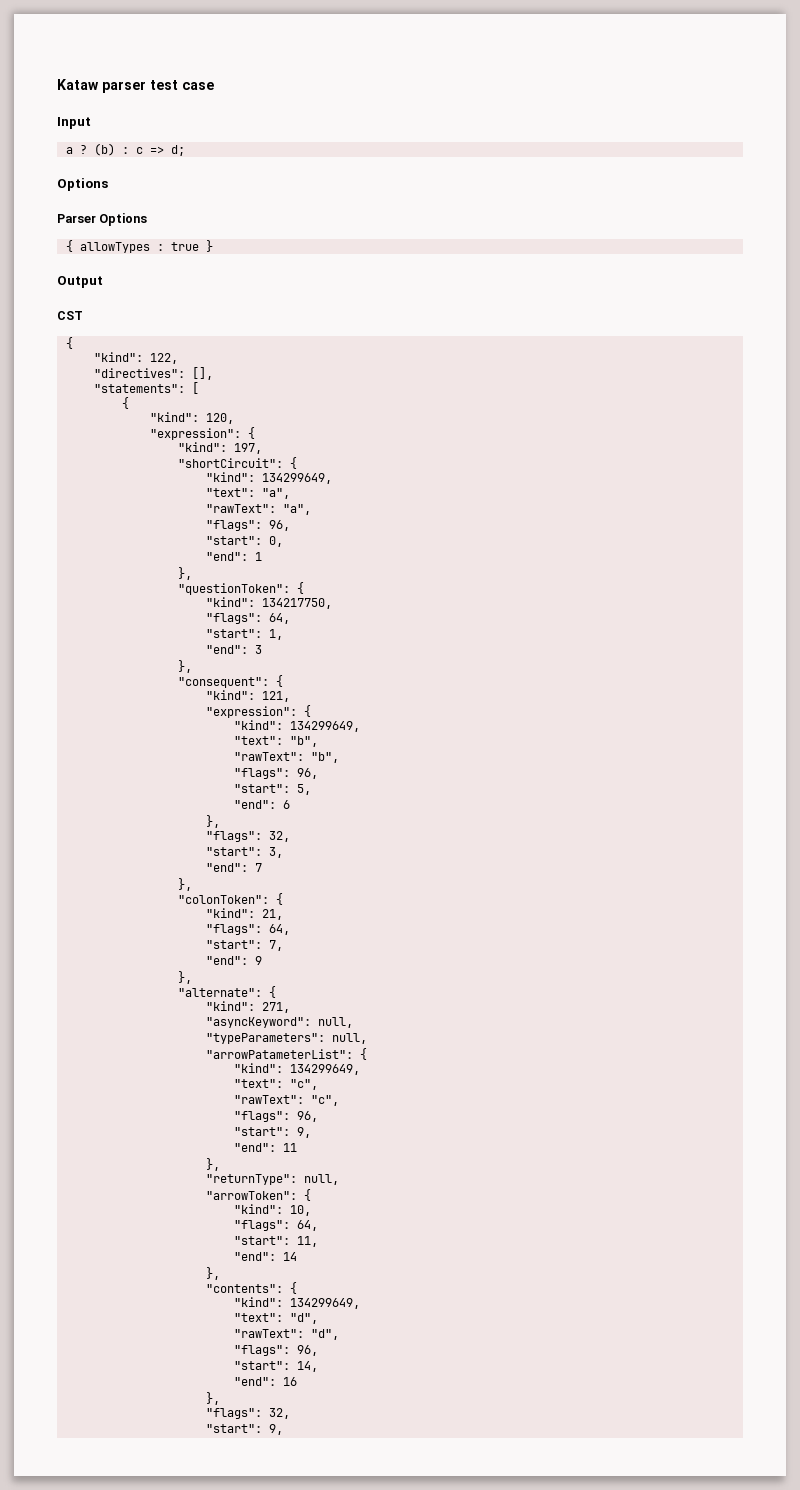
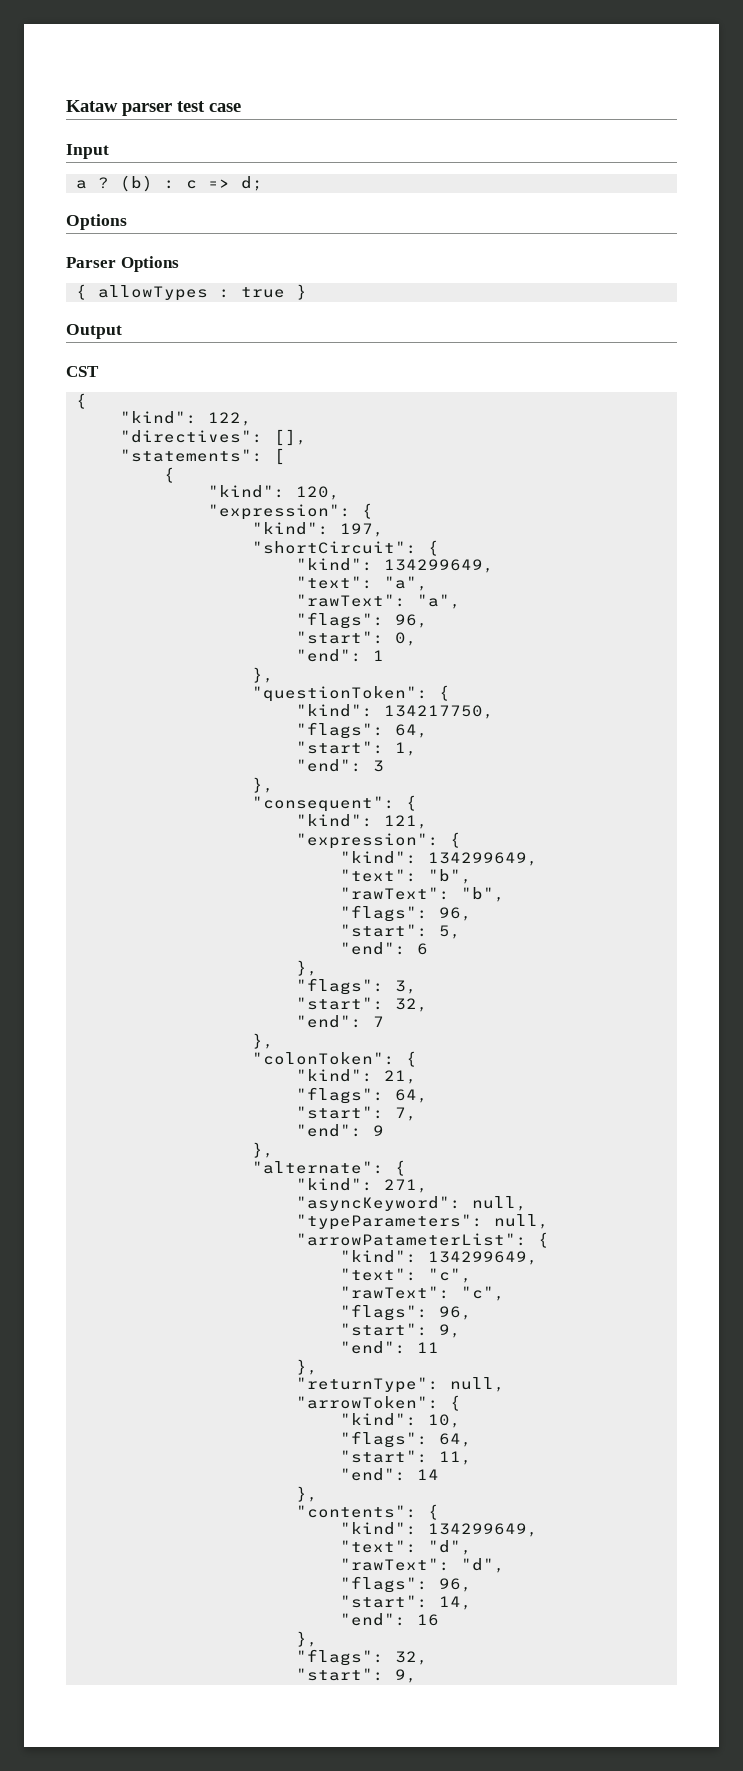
  "end": 6
  },
- "flags": 32,
- "start": 3,
+ "flags": 3,
+ "start": 32,

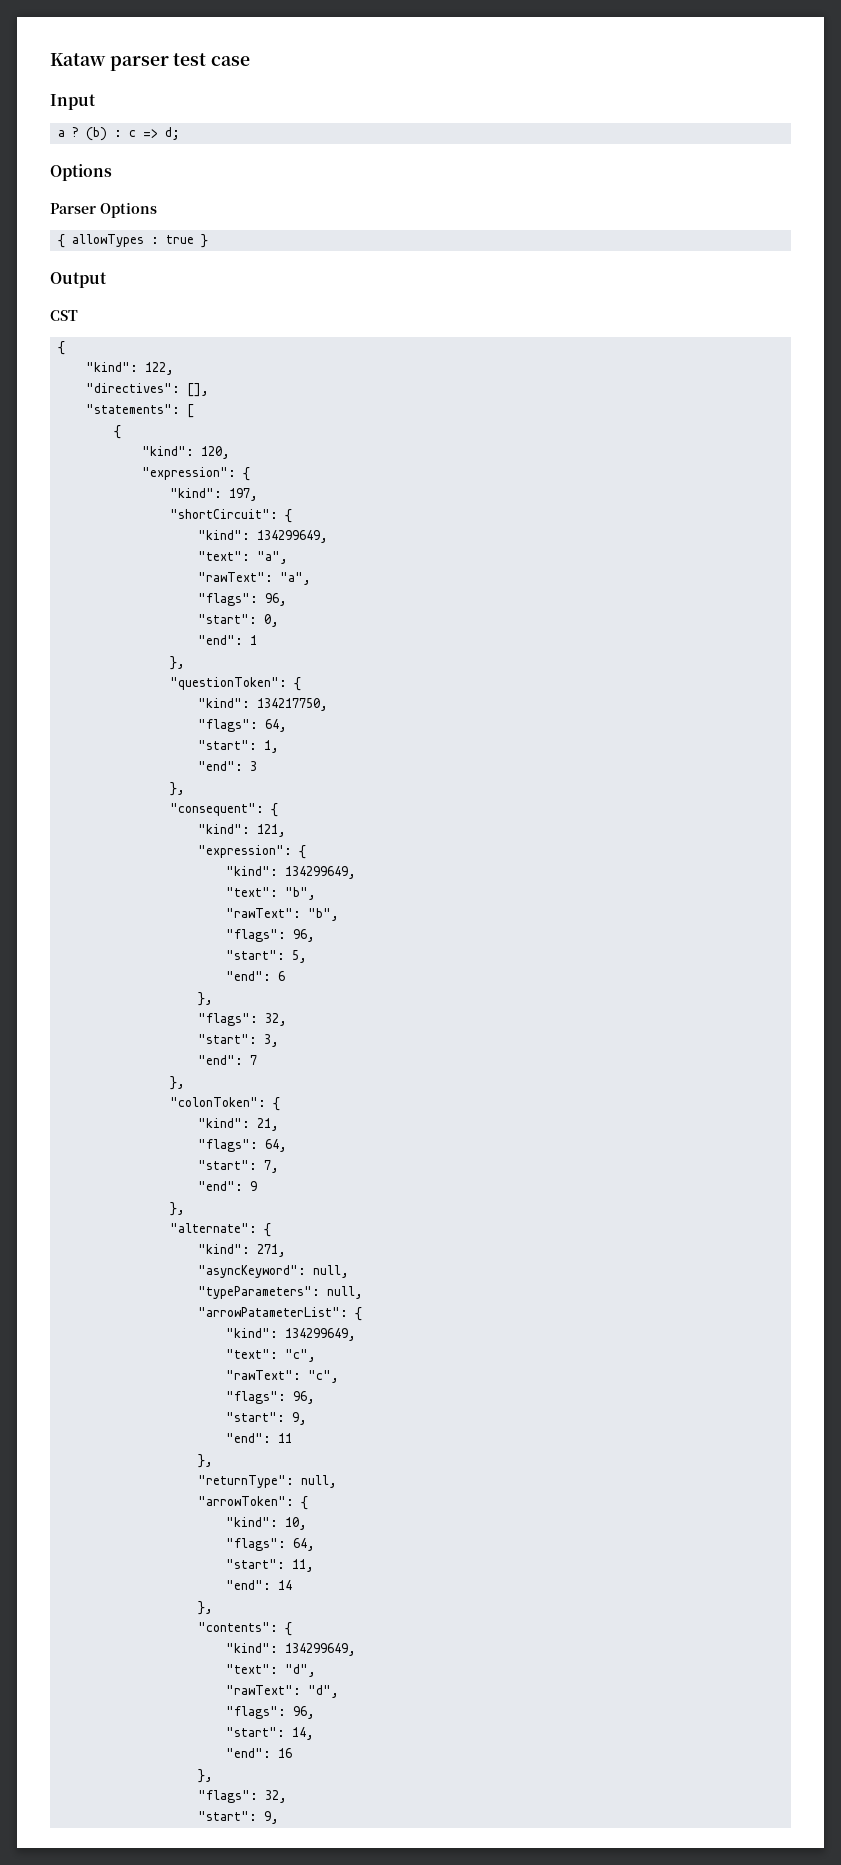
  "end": 6
  },
- "flags": 3,
- "start": 32,
+ "flags": 32,
+ "start": 3,

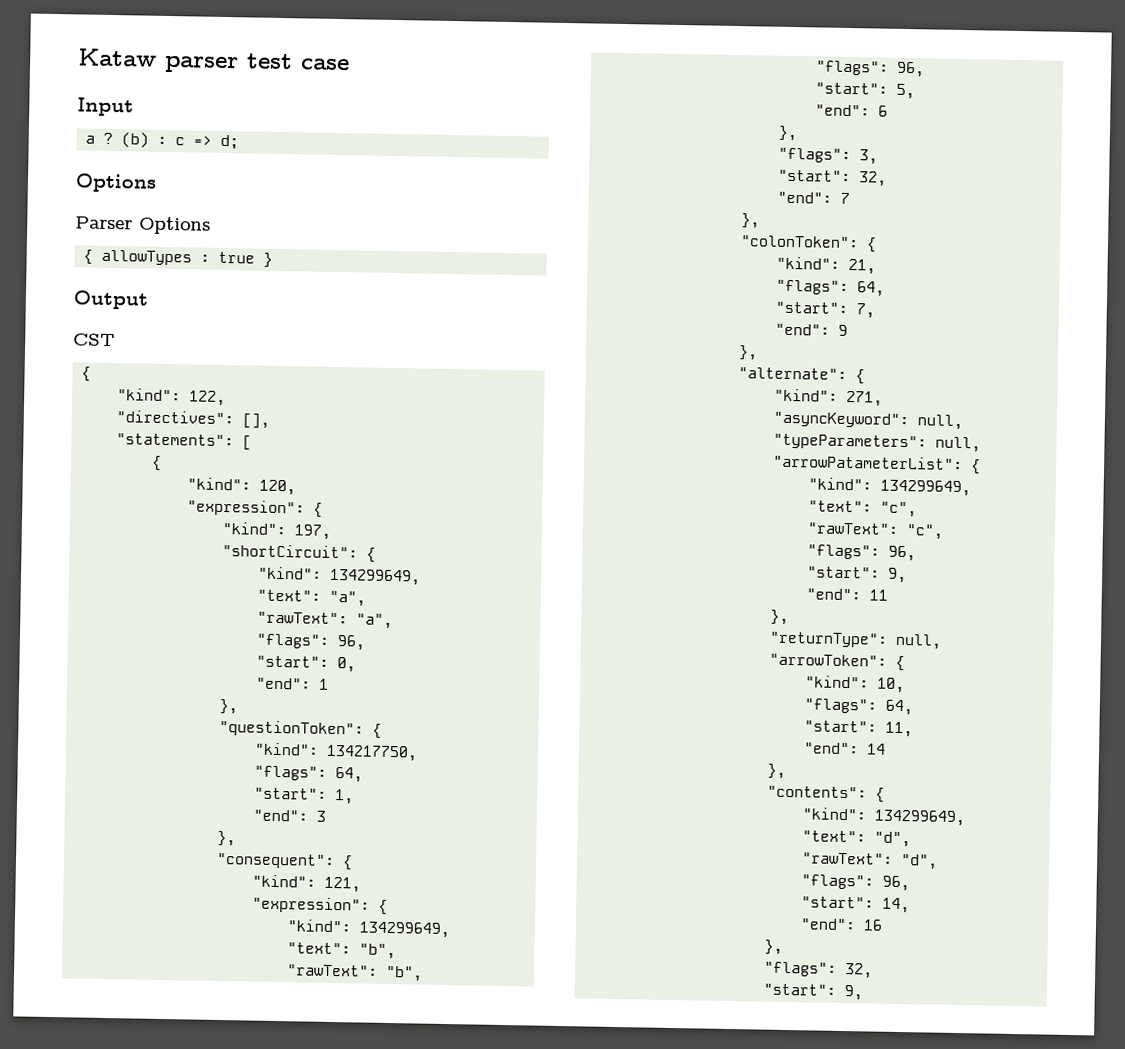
  "end": 6
  },
- "flags": 32,
- "start": 3,
+ "flags": 3,
+ "start": 32,

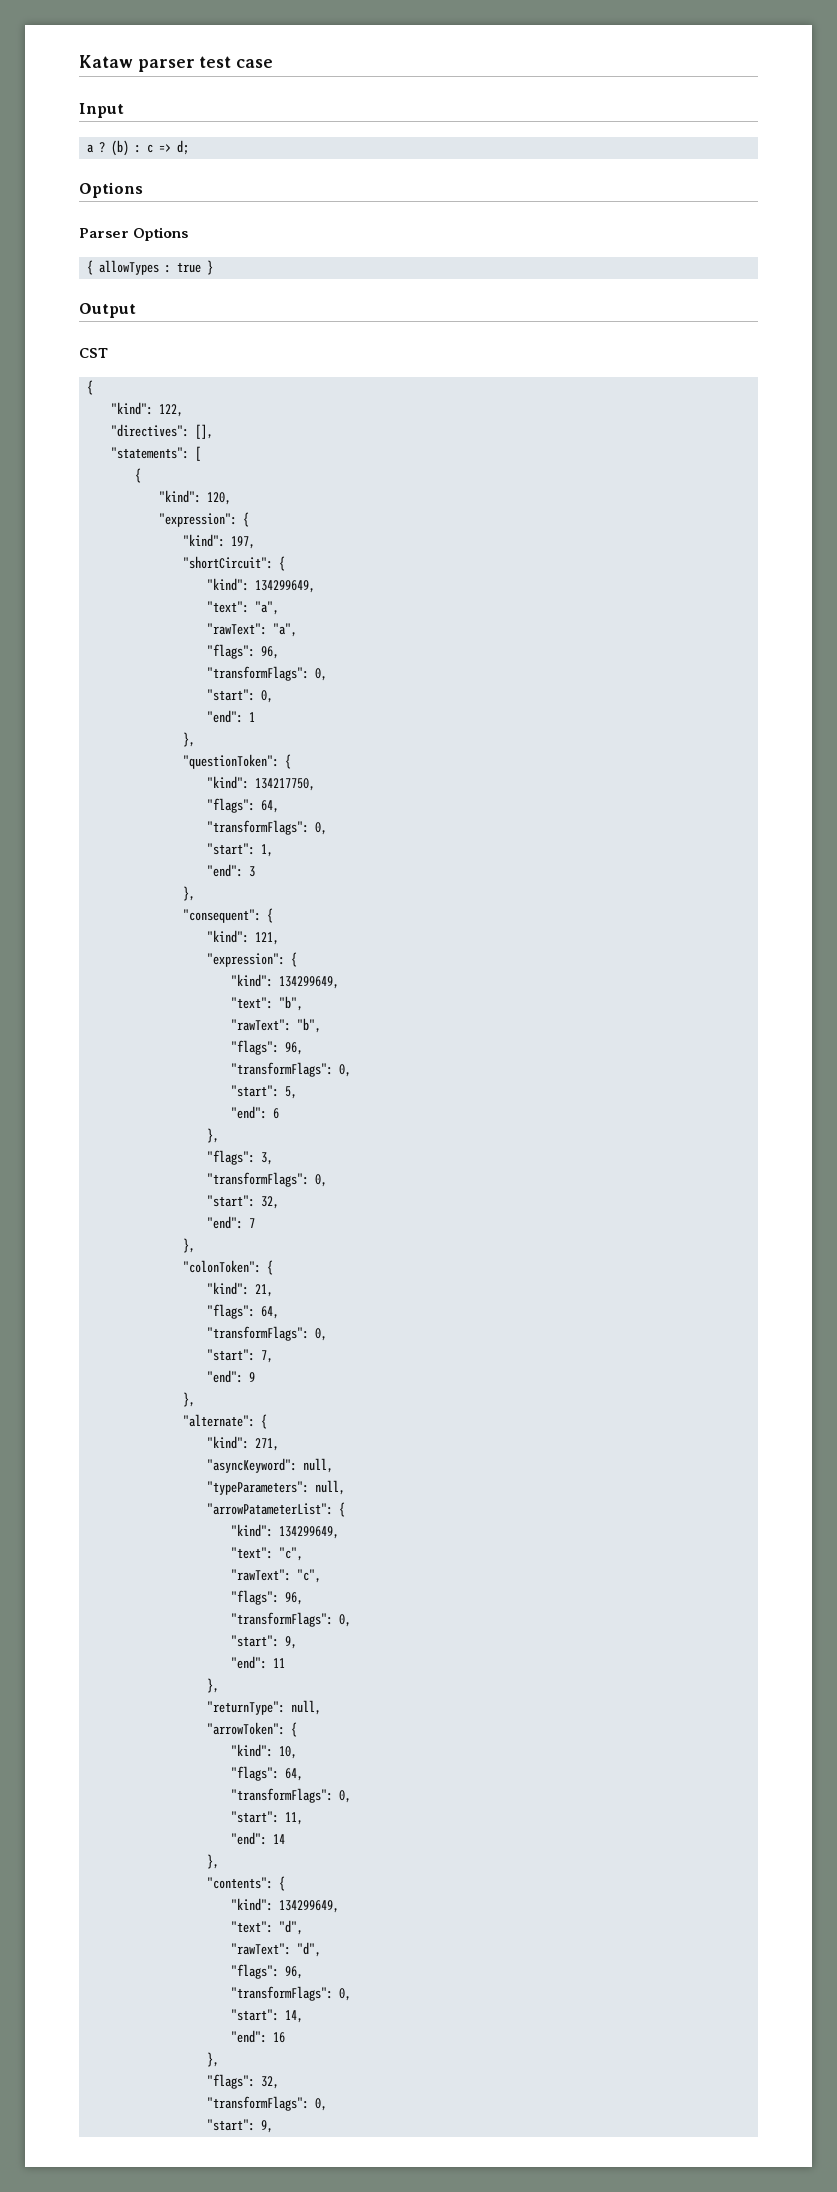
  "rawText": "a",
  "flags": 96,
+ "transformFlags": 0,
  "kind": 134217750,
  "flags": 64,
+ "transformFlags": 0,
  "rawText": "b",
  "flags": 96,
+ "transformFlags": 0,
  "flags": 3,
+ "transformFlags": 0,
  "kind": 21,
  "flags": 64,
+ "transformFlags": 0,
  "rawText": "c",
  "flags": 96,
+ "transformFlags": 0,
  "kind": 10,
  "flags": 64,
+ "transformFlags": 0,
  "rawText": "d",
  "flags": 96,
+ "transformFlags": 0,
  "flags": 32,
+ "transformFlags": 0,

